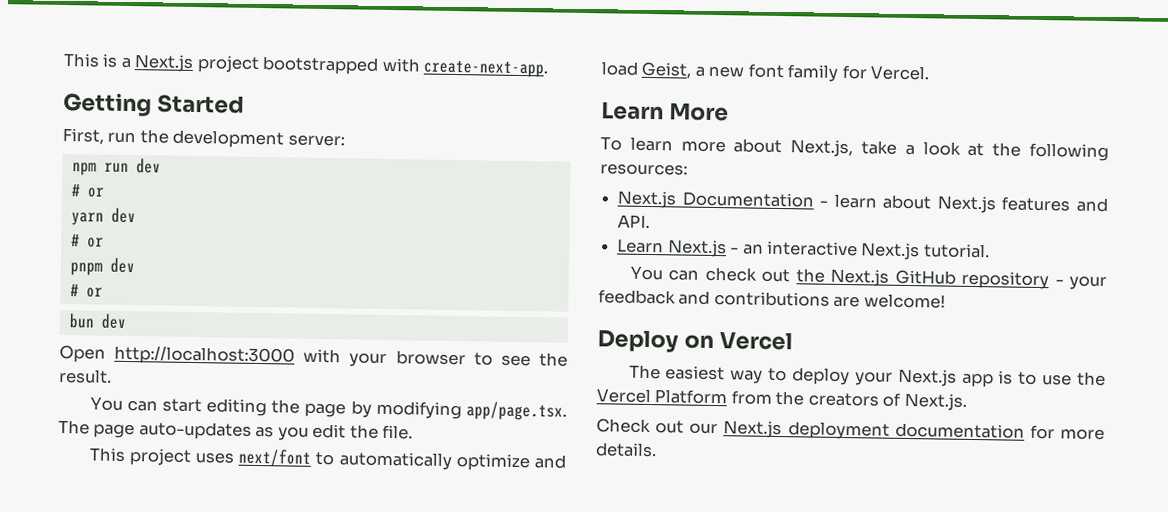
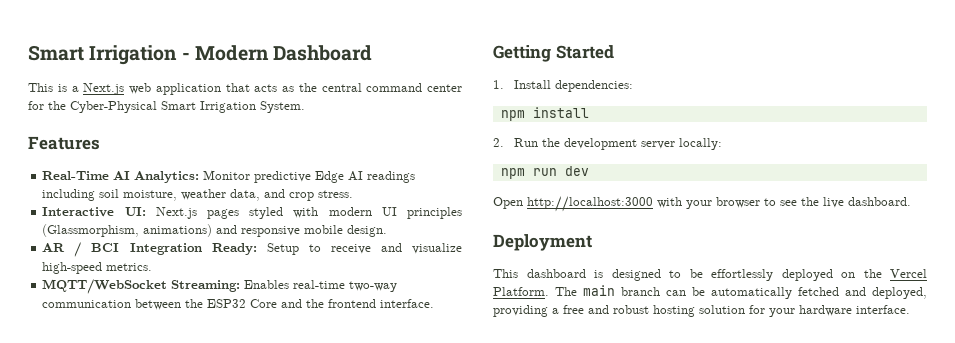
- This is a Next.js project bootstrapped with create-next-app.
+ Smart Irrigation - Modern Dashboard
+ This is a Next.js web application that acts as the central command center for the Cyber-Physical Smart Irrigation System.
+ Features
+ Real-Time AI Analytics: Monitor predictive Edge AI readings including soil moisture, weather data, and crop stress.
+ Interactive UI: Next.js pages styled with modern UI principles (Glassmorphism, animations) and responsive mobile design.
+ AR / BCI Integration Ready: Setup to receive and visualize high-speed metrics.
+ MQTT/WebSocket Streaming: Enables real-time two-way communication between the ESP32 Core and the frontend interface.
  Getting Started
- First, run the development server:
+ 1. Install dependencies:
+ npm install
+ 2. Run the development server locally:
  npm run dev
- # or
- yarn dev
- # or
- pnpm dev
- # or
- bun dev
- Open http://localhost:3000 with your browser to see the result.
- You can start editing the page by modifying app/page.tsx. The page auto-updates as you edit the file.
- This project uses next/font to automatically optimize and load Geist, a new font family for Vercel.
- Learn More
- To learn more about Next.js, take a look at the following resources:
- Next.js Documentation - learn about Next.js features and API.
- Learn Next.js - an interactive Next.js tutorial.
- You can check out the Next.js GitHub repository - your feedback and contributions are welcome!
- Deploy on Vercel
- The easiest way to deploy your Next.js app is to use the Vercel Platform from the creators of Next.js.
- Check out our Next.js deployment documentation for more details.
+ Open http://localhost:3000 with your browser to see the live dashboard.
+ Deployment
+ This dashboard is designed to be effortlessly deployed on the Vercel Platform. The main branch can be automatically fetched and deployed, providing a free and robust hosting solution for your hardware interface.

